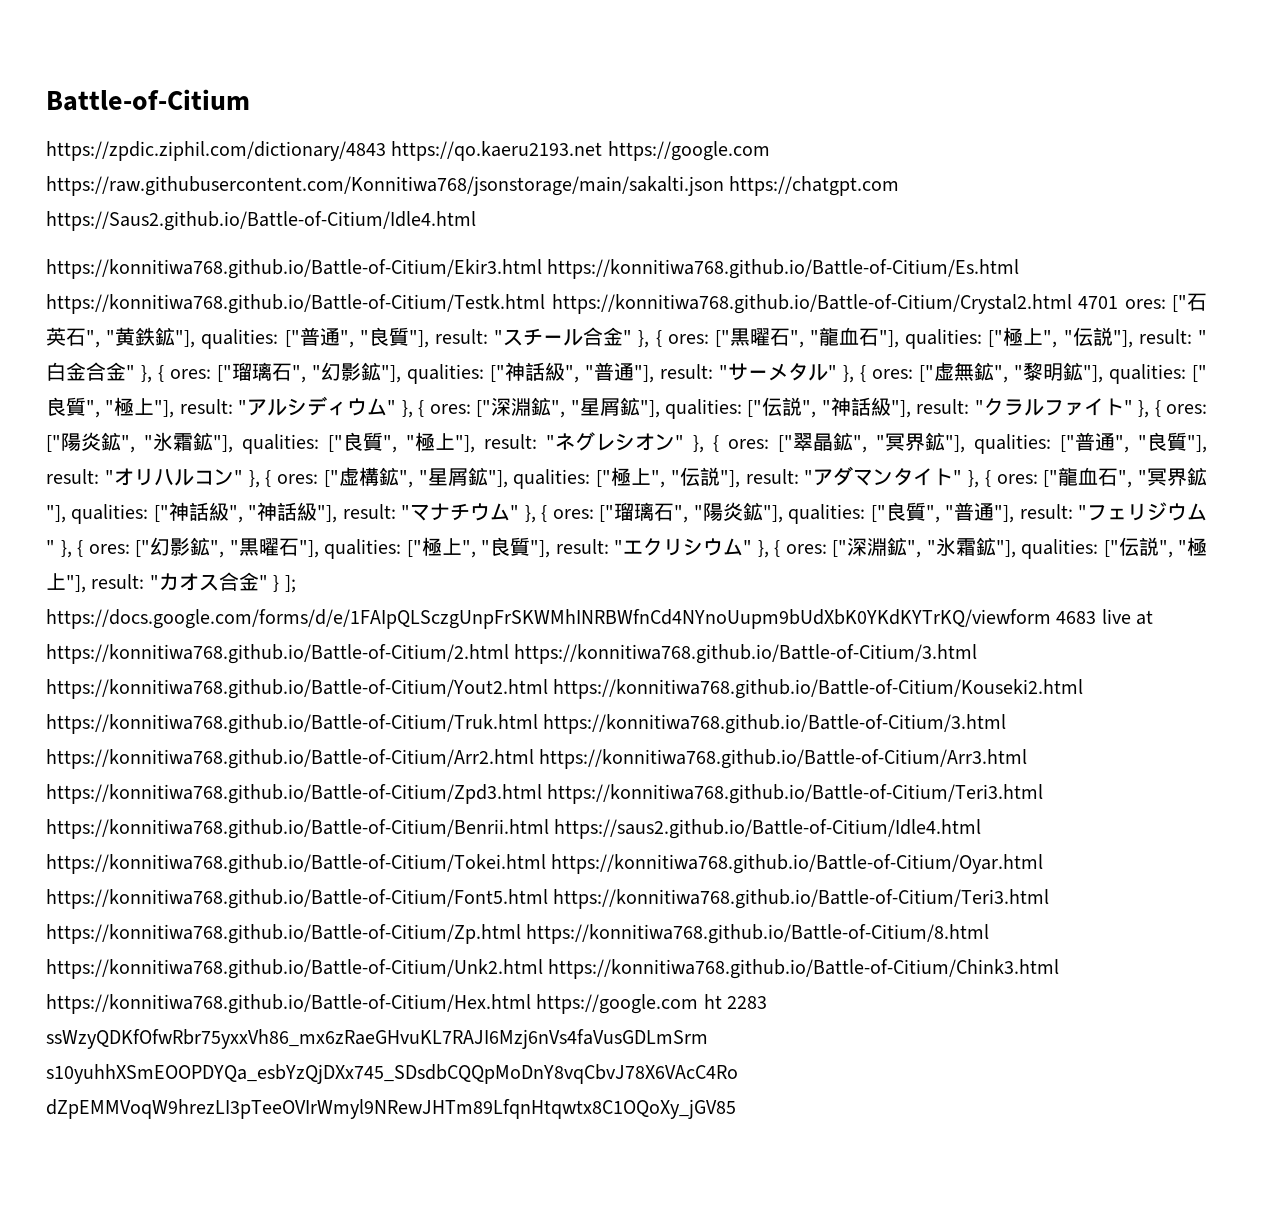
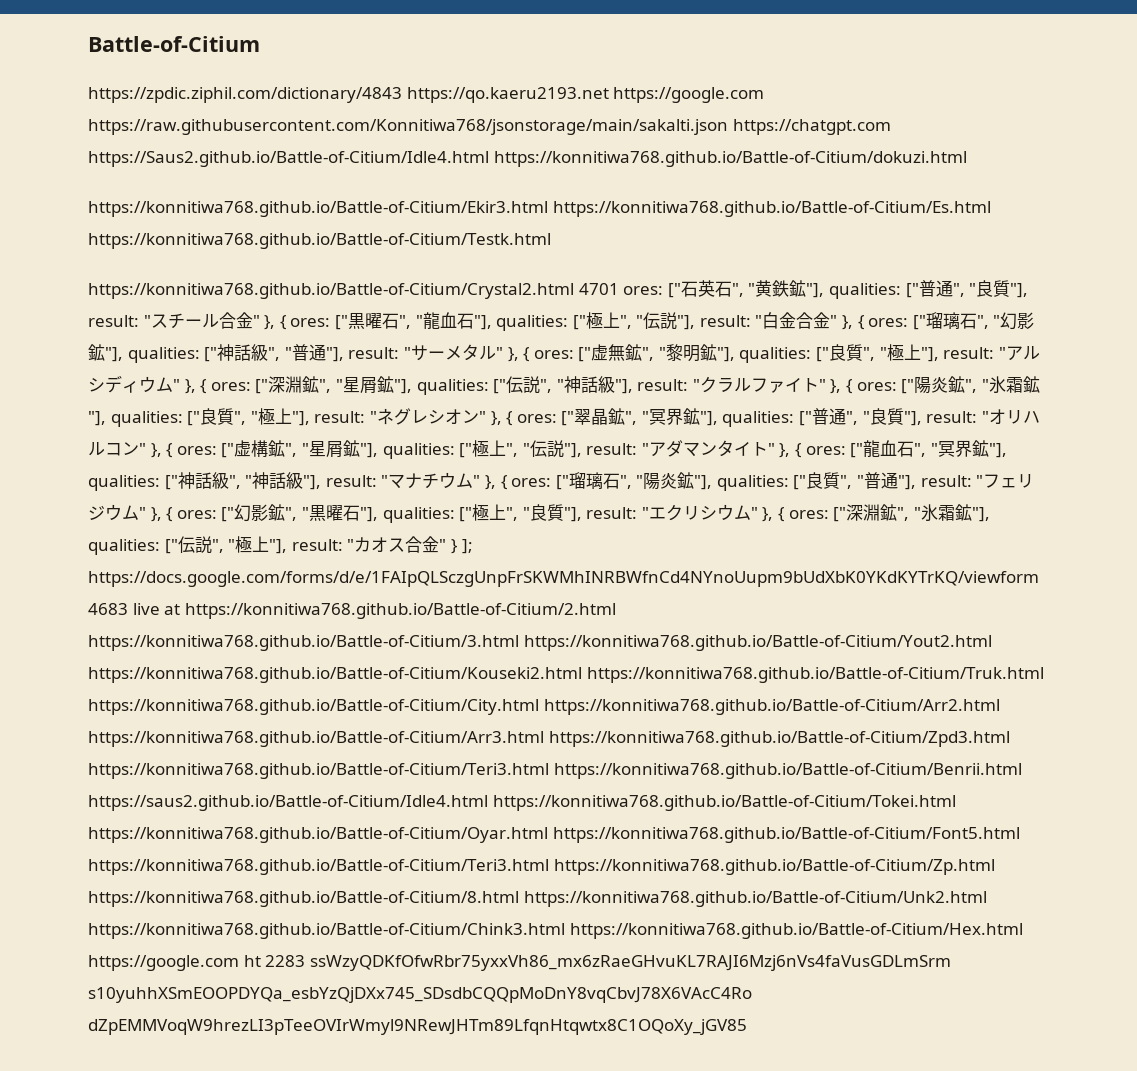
- https://zpdic.ziphil.com/dictionary/4843 https://qo.kaeru2193.net https://google.com https://raw.githubusercontent.com/Konnitiwa768/jsonstorage/main/sakalti.json https://chatgpt.com https://Saus2.github.io/Battle-of-Citium/Idle4.html
+ https://zpdic.ziphil.com/dictionary/4843 https://qo.kaeru2193.net https://google.com https://raw.githubusercontent.com/Konnitiwa768/jsonstorage/main/sakalti.json https://chatgpt.com https://Saus2.github.io/Battle-of-Citium/Idle4.html https://konnitiwa768.github.io/Battle-of-Citium/dokuzi.html
- https://konnitiwa768.github.io/Battle-of-Citium/Ekir3.html https://konnitiwa768.github.io/Battle-of-Citium/Es.html https://konnitiwa768.github.io/Battle-of-Citium/Testk.html https://konnitiwa768.github.io/Battle-of-Citium/Crystal2.html 4701 ores:
+ https://konnitiwa768.github.io/Battle-of-Citium/Ekir3.html https://konnitiwa768.github.io/Battle-of-Citium/Es.html https://konnitiwa768.github.io/Battle-of-Citium/Testk.html
+ https://konnitiwa768.github.io/Battle-of-Citium/Crystal2.html 4701 ores:
- https://docs.google.com/forms/d/e/1FAIpQLSczgUnpFrSKWMhINRBWfnCd4NYnoUupm9bUdXbK0YKdKYTrKQ/viewform 4683 live at https://konnitiwa768.github.io/Battle-of-Citium/2.html https://konnitiwa768.github.io/Battle-of-Citium/3.html https://konnitiwa768.github.io/Battle-of-Citium/Yout2.html https://konnitiwa768.github.io/Battle-of-Citium/Kouseki2.html https://konnitiwa768.github.io/Battle-of-Citium/Truk.html https://konnitiwa768.github.io/Battle-of-Citium/3.html https://konnitiwa768.github.io/Battle-of-Citium/Arr2.html https://konnitiwa768.github.io/Battle-of-Citium/Arr3.html https://konnitiwa768.github.io/Battle-of-Citium/Zpd3.html https://konnitiwa768.github.io/Battle-of-Citium/Teri3.html https://konnitiwa768.github.io/Battle-of-Citium/Benrii.html https://saus2.github.io/Battle-of-Citium/Idle4.html https://konnitiwa768.github.io/Battle-of-Citium/Tokei.html https://konnitiwa768.github.io/Battle-of-Citium/Oyar.html https://konnitiwa768.github.io/Battle-of-Citium/Font5.html https://konnitiwa768.github.io/Battle-of-Citium/Teri3.html https://konnitiwa768.github.io/Battle-of-Citium/Zp.html https://konnitiwa768.github.io/Battle-of-Citium/8.html https://konnitiwa768.github.io/Battle-of-Citium/Unk2.html https://konnitiwa768.github.io/Battle-of-Citium/Chink3.html https://konnitiwa768.github.io/Battle-of-Citium/Hex.html https://google.com ht 2283 ssWzyQDKfOfwRbr75yxxVh86_mx6zRaeGHvuKL7RAJI6Mzj6nVs4faVusGDLmSrm s10yuhhXSmEOOPDYQa_esbYzQjDXx745_SDsdbCQQpMoDnY8vqCbvJ78X6VAcC4Ro dZpEMMVoqW9hrezLI3pTeeOVIrWmyl9NRewJHTm89LfqnHtqwtx8C1OQoXy_jGV85
+ https://docs.google.com/forms/d/e/1FAIpQLSczgUnpFrSKWMhINRBWfnCd4NYnoUupm9bUdXbK0YKdKYTrKQ/viewform 4683 live at https://konnitiwa768.github.io/Battle-of-Citium/2.html https://konnitiwa768.github.io/Battle-of-Citium/3.html https://konnitiwa768.github.io/Battle-of-Citium/Yout2.html https://konnitiwa768.github.io/Battle-of-Citium/Kouseki2.html https://konnitiwa768.github.io/Battle-of-Citium/Truk.html https://konnitiwa768.github.io/Battle-of-Citium/City.html https://konnitiwa768.github.io/Battle-of-Citium/Arr2.html https://konnitiwa768.github.io/Battle-of-Citium/Arr3.html https://konnitiwa768.github.io/Battle-of-Citium/Zpd3.html https://konnitiwa768.github.io/Battle-of-Citium/Teri3.html https://konnitiwa768.github.io/Battle-of-Citium/Benrii.html https://saus2.github.io/Battle-of-Citium/Idle4.html https://konnitiwa768.github.io/Battle-of-Citium/Tokei.html https://konnitiwa768.github.io/Battle-of-Citium/Oyar.html https://konnitiwa768.github.io/Battle-of-Citium/Font5.html https://konnitiwa768.github.io/Battle-of-Citium/Teri3.html https://konnitiwa768.github.io/Battle-of-Citium/Zp.html https://konnitiwa768.github.io/Battle-of-Citium/8.html https://konnitiwa768.github.io/Battle-of-Citium/Unk2.html https://konnitiwa768.github.io/Battle-of-Citium/Chink3.html https://konnitiwa768.github.io/Battle-of-Citium/Hex.html https://google.com ht 2283 ssWzyQDKfOfwRbr75yxxVh86_mx6zRaeGHvuKL7RAJI6Mzj6nVs4faVusGDLmSrm s10yuhhXSmEOOPDYQa_esbYzQjDXx745_SDsdbCQQpMoDnY8vqCbvJ78X6VAcC4Ro dZpEMMVoqW9hrezLI3pTeeOVIrWmyl9NRewJHTm89LfqnHtqwtx8C1OQoXy_jGV85

